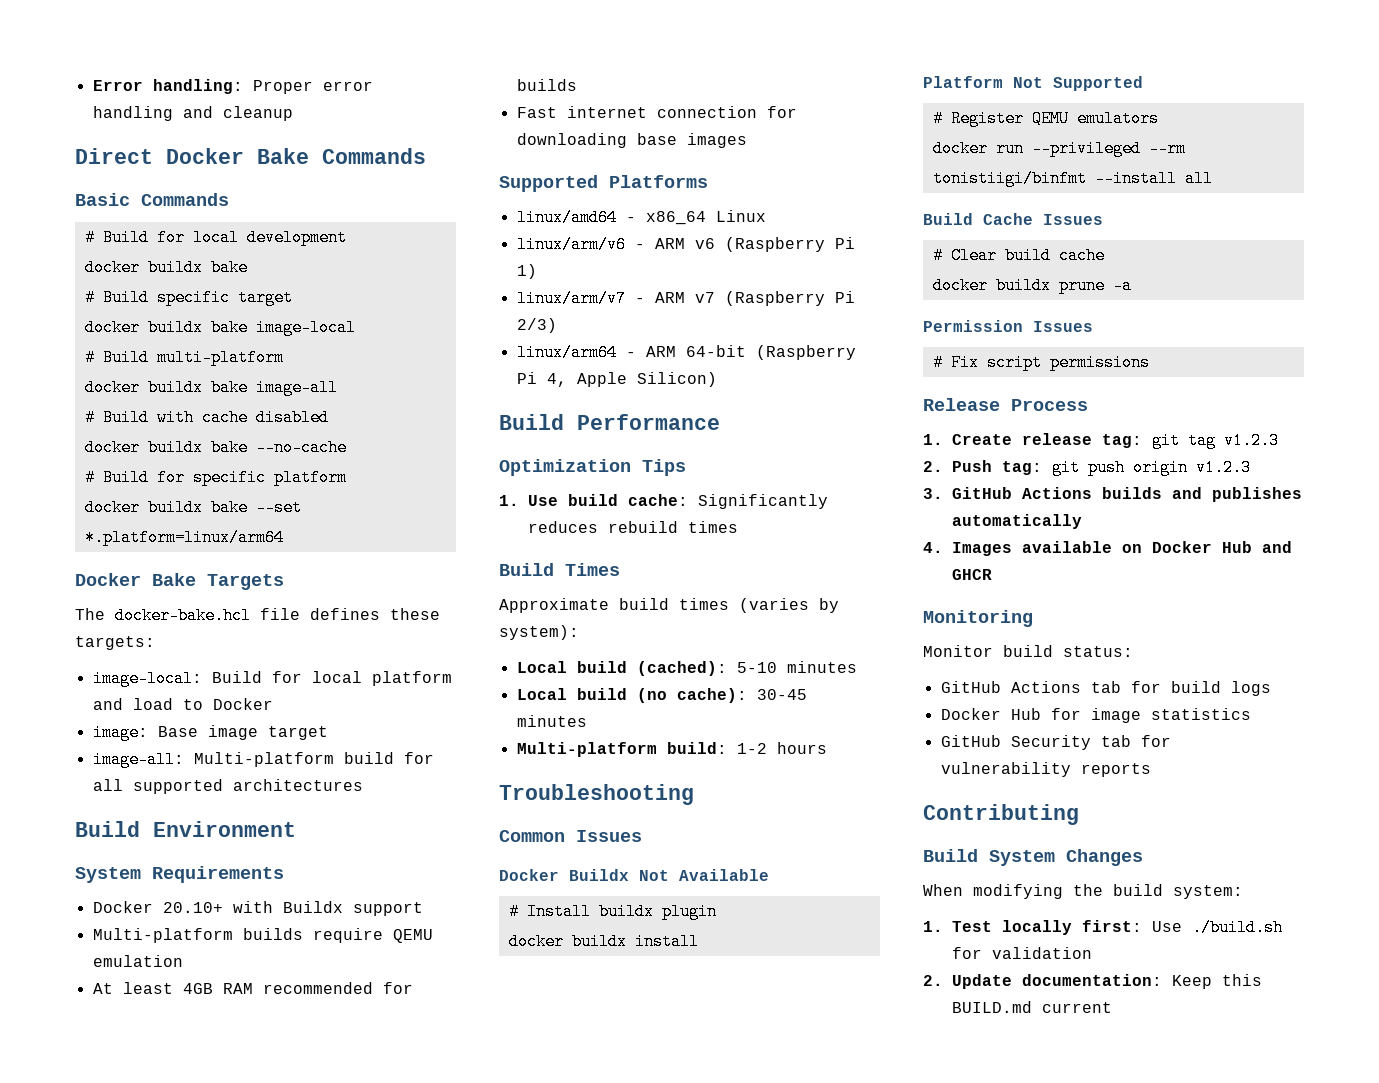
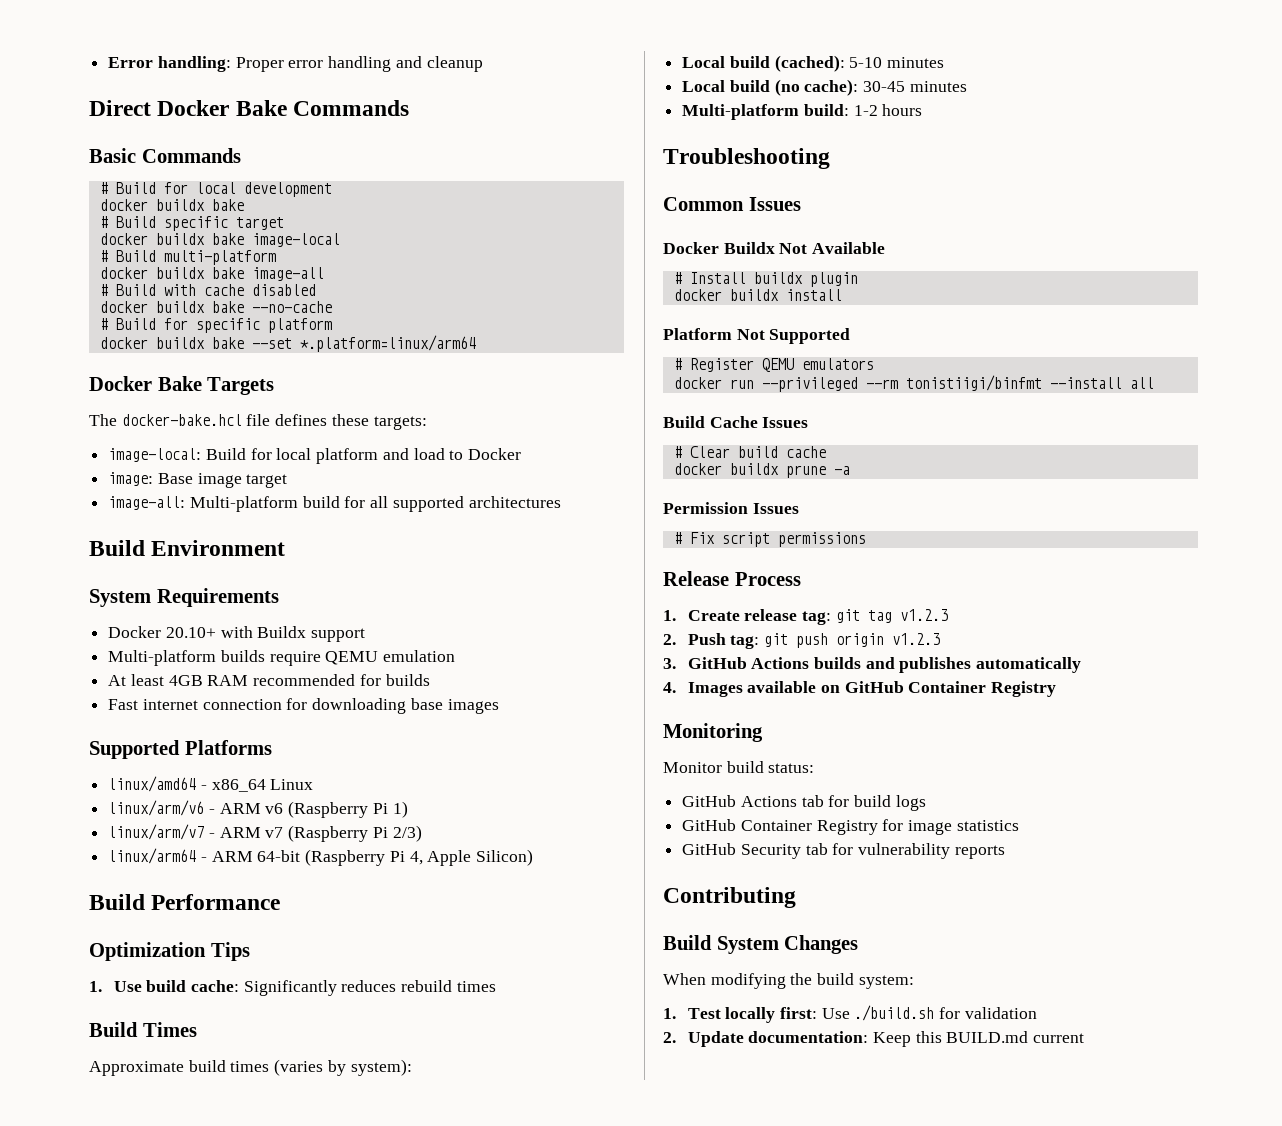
- 4. Images available on Docker Hub and GHCR
+ 4. Images available on GitHub Container Registry
- Docker Hub for image statistics
+ GitHub Container Registry for image statistics

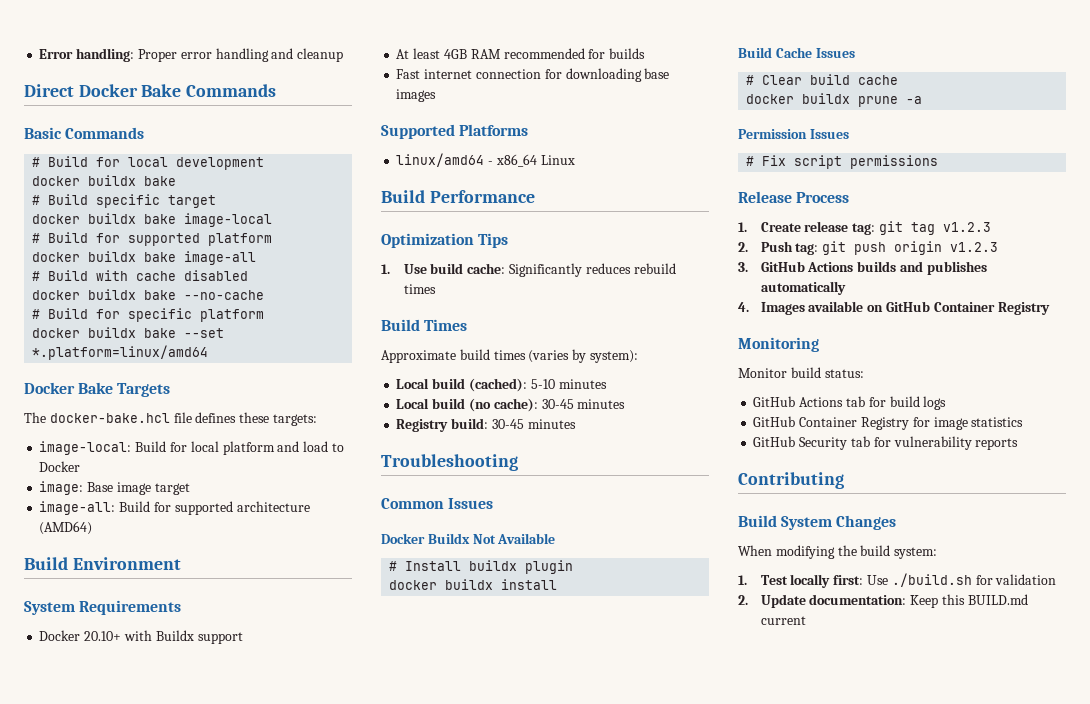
- # Build multi-platform
+ # Build for supported platform
- docker buildx bake --set *.platform=linux/arm64
+ docker buildx bake --set *.platform=linux/amd64
- image-all: Multi-platform build for all supported architectures
+ image-all: Build for supported architecture (AMD64)
- Multi-platform builds require QEMU emulation
- linux/arm/v6 - ARM v6 (Raspberry Pi 1)
- linux/arm/v7 - ARM v7 (Raspberry Pi 2/3)
- linux/arm64 - ARM 64-bit (Raspberry Pi 4, Apple Silicon)
- Multi-platform build: 1-2 hours
+ Registry build: 30-45 minutes
- Platform Not Supported
- # Register QEMU emulators
- docker run --privileged --rm tonistiigi/binfmt --install all

